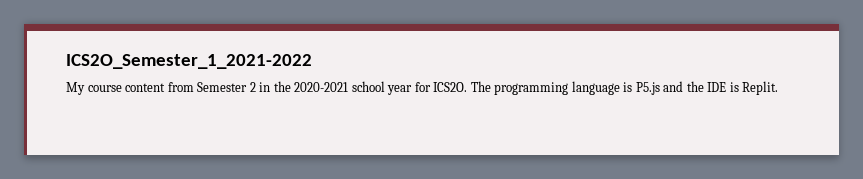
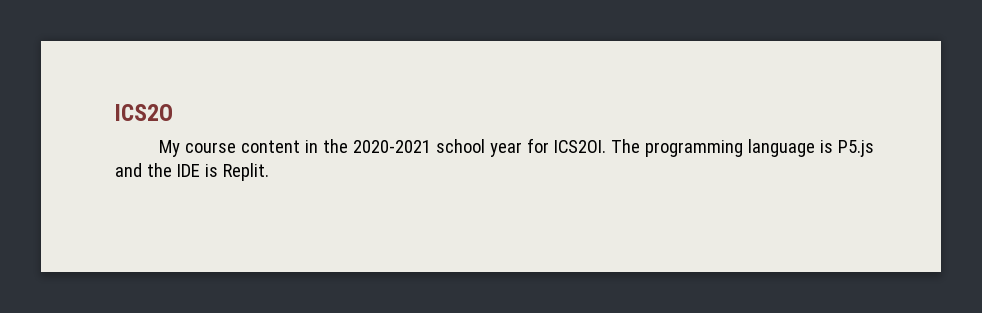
- ICS2O_Semester_1_2021-2022
+ ICS2O
- My course content from Semester 2 in the 2020-2021 school year for ICS2O.
+ My course content in the 2020-2021 school year for ICS2OI.

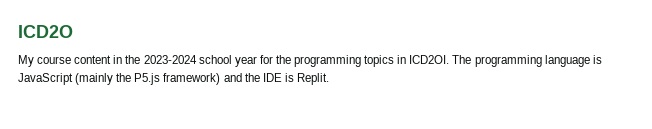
- ICS2O
+ ICD2O
- My course content in the 2020-2021 school year for ICS2OI. The programming language is P5.js and the IDE is Replit.
+ My course content in the 2023-2024 school year for the programming topics in ICD2OI. The programming language is JavaScript (mainly the P5.js framework) and the IDE is Replit.

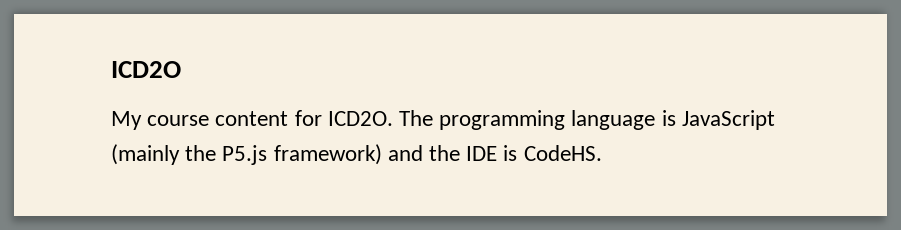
- My course content in the 2023-2024 school year for the programming topics in ICD2OI.
+ My course content for ICD2O.
- The programming language is JavaScript (mainly the P5.js framework) and the IDE is Replit.
+ The programming language is JavaScript (mainly the P5.js framework) and the IDE is CodeHS.

